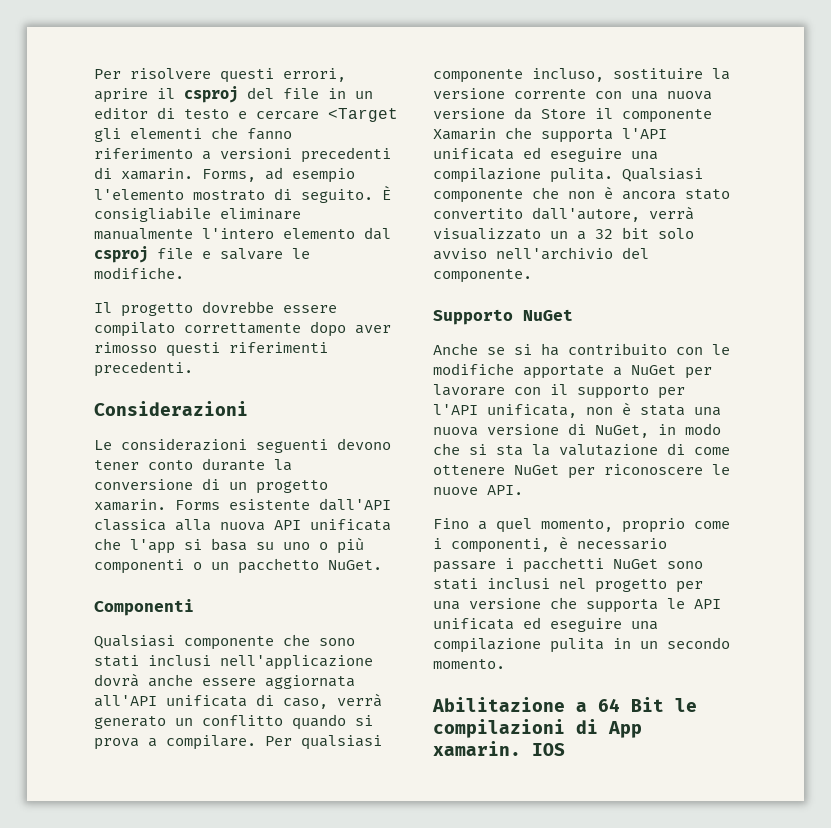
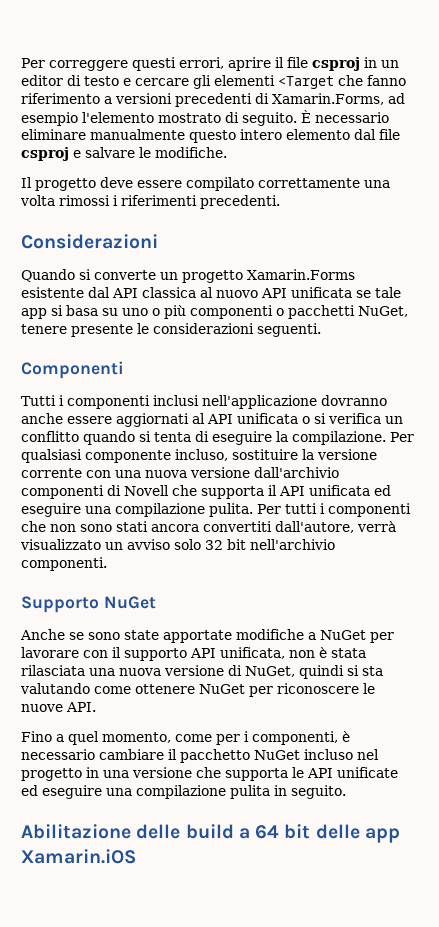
- Per risolvere questi errori, aprire il csproj del file in un editor di testo e cercare <Target gli elementi che fanno riferimento a versioni precedenti di xamarin. Forms, ad esempio l'elemento mostrato di seguito.
+ Per correggere questi errori, aprire il file csproj in un editor di testo e cercare gli elementi <Target che fanno riferimento a versioni precedenti di Xamarin.Forms, ad esempio l'elemento mostrato di seguito.
- È consigliabile eliminare manualmente l'intero elemento dal csproj file e salvare le modifiche.
+ È necessario eliminare manualmente questo intero elemento dal file csproj e salvare le modifiche.
- Il progetto dovrebbe essere compilato correttamente dopo aver rimosso questi riferimenti precedenti.
+ Il progetto deve essere compilato correttamente una volta rimossi i riferimenti precedenti.
- Le considerazioni seguenti devono tener conto durante la conversione di un progetto xamarin. Forms esistente dall'API classica alla nuova API unificata che l'app si basa su uno o più componenti o un pacchetto NuGet.
+ Quando si converte un progetto Xamarin.Forms esistente dal API classica al nuovo API unificata se tale app si basa su uno o più componenti o pacchetti NuGet, tenere presente le considerazioni seguenti.
  Componenti
- Qualsiasi componente che sono stati inclusi nell'applicazione dovrà anche essere aggiornata all'API unificata di caso, verrà generato un conflitto quando si prova a compilare.
+ Tutti i componenti inclusi nell'applicazione dovranno anche essere aggiornati al API unificata o si verifica un conflitto quando si tenta di eseguire la compilazione.
- Per qualsiasi componente incluso, sostituire la versione corrente con una nuova versione da Store il componente Xamarin che supporta l'API unificata ed eseguire una compilazione pulita.
+ Per qualsiasi componente incluso, sostituire la versione corrente con una nuova versione dall'archivio componenti di Novell che supporta il API unificata ed eseguire una compilazione pulita.
- Qualsiasi componente che non è ancora stato convertito dall'autore, verrà visualizzato un a 32 bit solo avviso nell'archivio del componente.
+ Per tutti i componenti che non sono stati ancora convertiti dall'autore, verrà visualizzato un avviso solo 32 bit nell'archivio componenti.
  Supporto NuGet
- Anche se si ha contribuito con le modifiche apportate a NuGet per lavorare con il supporto per l'API unificata, non è stata una nuova versione di NuGet, in modo che si sta la valutazione di come ottenere NuGet per riconoscere le nuove API.
+ Anche se sono state apportate modifiche a NuGet per lavorare con il supporto API unificata, non è stata rilasciata una nuova versione di NuGet, quindi si sta valutando come ottenere NuGet per riconoscere le nuove API.
- Fino a quel momento, proprio come i componenti, è necessario passare i pacchetti NuGet sono stati inclusi nel progetto per una versione che supporta le API unificata ed eseguire una compilazione pulita in un secondo momento.
- Abilitazione a 64 Bit le compilazioni di App xamarin. IOS
+ Fino a quel momento, come per i componenti, è necessario cambiare il pacchetto NuGet incluso nel progetto in una versione che supporta le API unificate ed eseguire una compilazione pulita in seguito.
+ Abilitazione delle build a 64 bit delle app Xamarin.iOS

